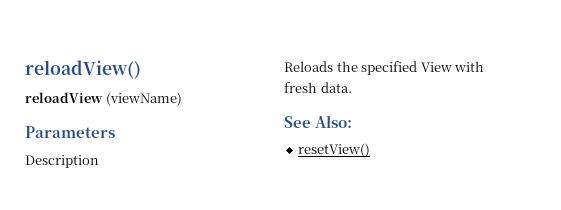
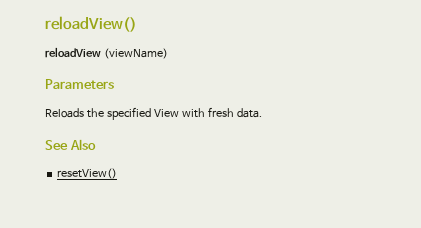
- Description
- See Also:
+ See Also

